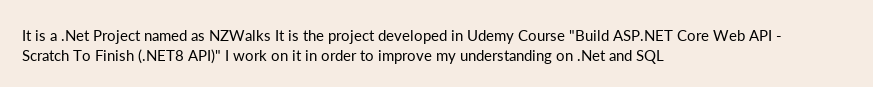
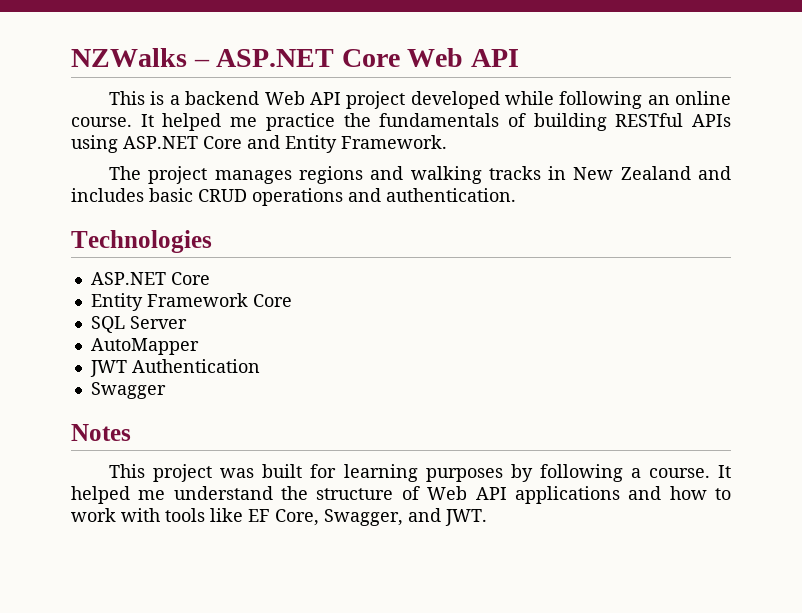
- It is a .Net Project named as NZWalks It is the project developed in Udemy Course "Build ASP.NET Core Web API - Scratch To Finish (.NET8 API)" I work on it in order to improve my understanding on .Net and SQL
+ NZWalks – ASP.NET Core Web API
+ This is a backend Web API project developed while following an online course. It helped me practice the fundamentals of building RESTful APIs using ASP.NET Core and Entity Framework.
+ The project manages regions and walking tracks in New Zealand and includes basic CRUD operations and authentication.
+ Technologies
+ ASP.NET Core
+ Entity Framework Core
+ SQL Server
+ AutoMapper
+ JWT Authentication
+ Swagger
+ Notes
+ This project was built for learning purposes by following a course. It helped me understand the structure of Web API applications and how to work with tools like EF Core, Swagger, and JWT.

